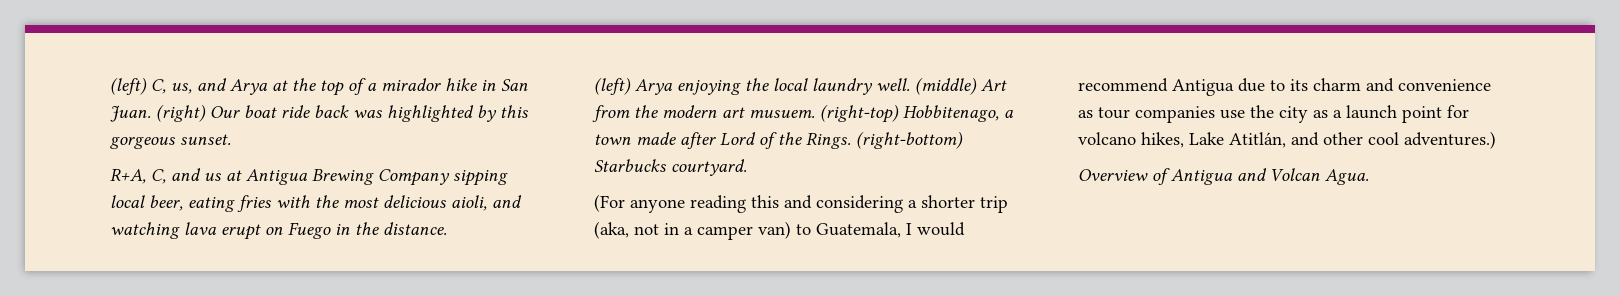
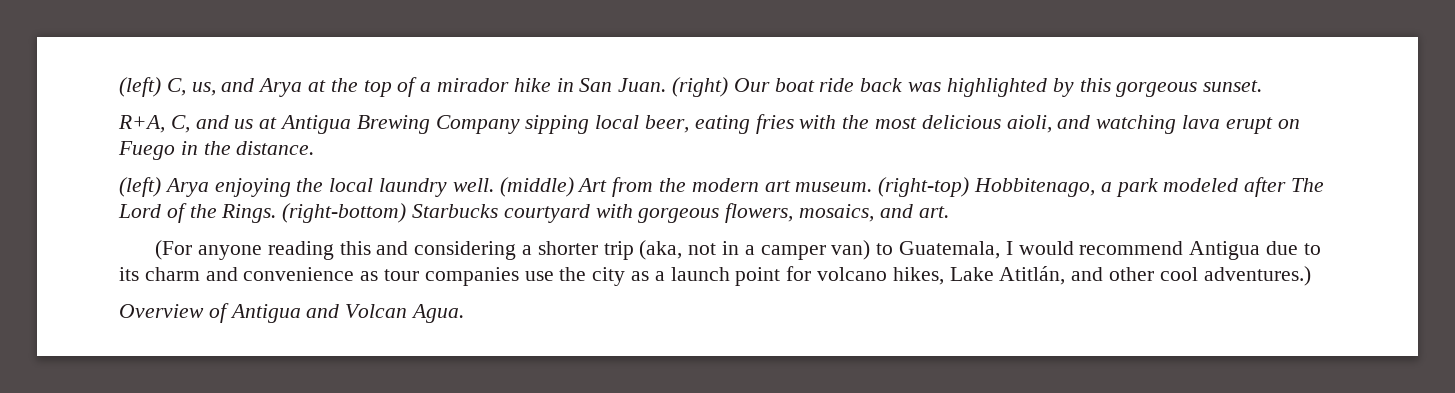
- (middle) Art from the modern art musuem.
+ (middle) Art from the modern art museum.
- (right-top) Hobbitenago, a town made after Lord of the Rings.
+ (right-top) Hobbitenago, a park modeled after The Lord of the Rings.
- (right-bottom) Starbucks courtyard.
+ (right-bottom) Starbucks courtyard with gorgeous flowers, mosaics, and art.

